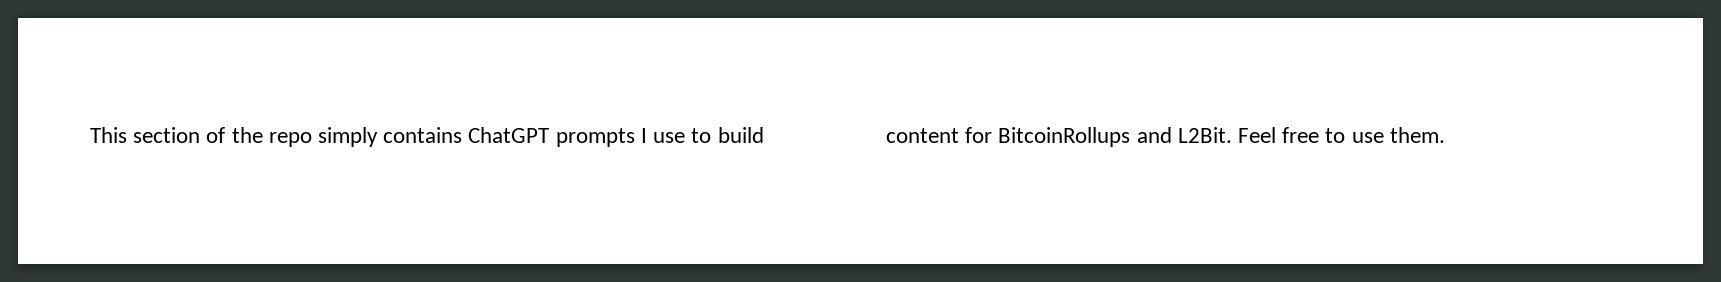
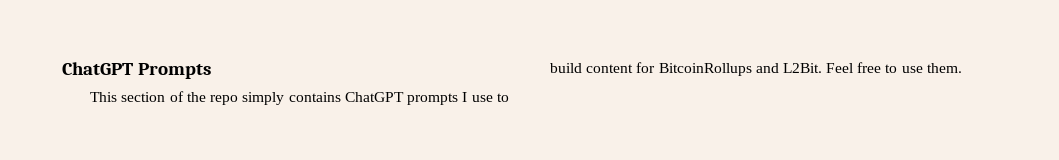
+ ChatGPT Prompts

